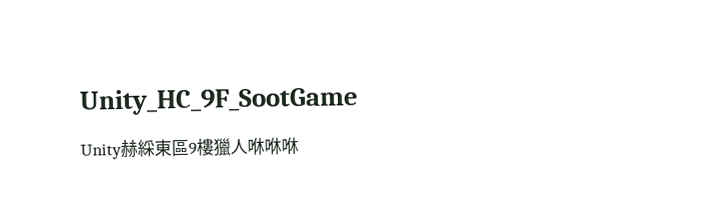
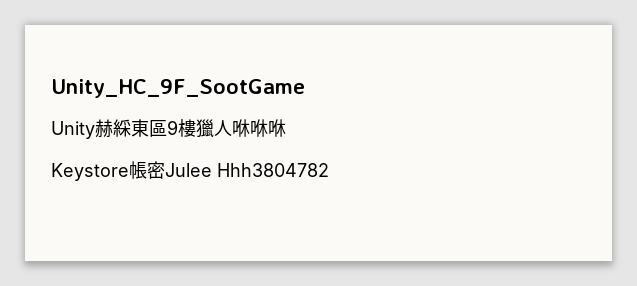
+ Keystore帳密Julee Hhh3804782

